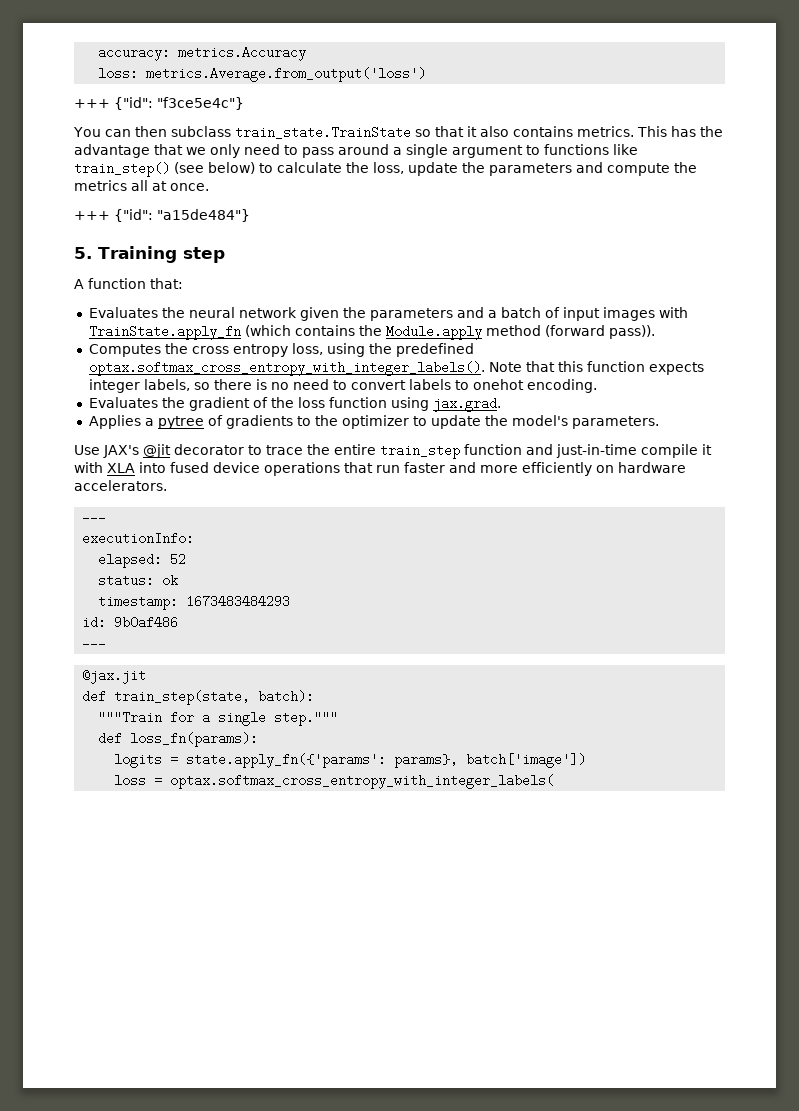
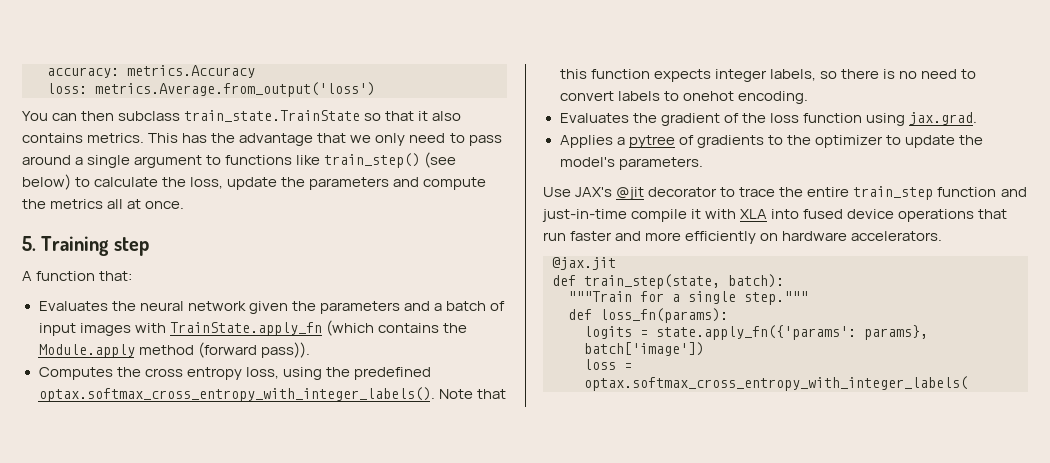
- +++ {"id": "f3ce5e4c"}
- +++ {"id": "a15de484"}
  Use JAX's @jit decorator to trace the entire train_step function and just-in-time compile it with XLA into fused device operations that run faster and more efficiently on hardware accelerators.
- ---
- executionInfo:
- elapsed: 52
- status: ok
- timestamp: 1673483484293
- id: 9b0af486
- ---

